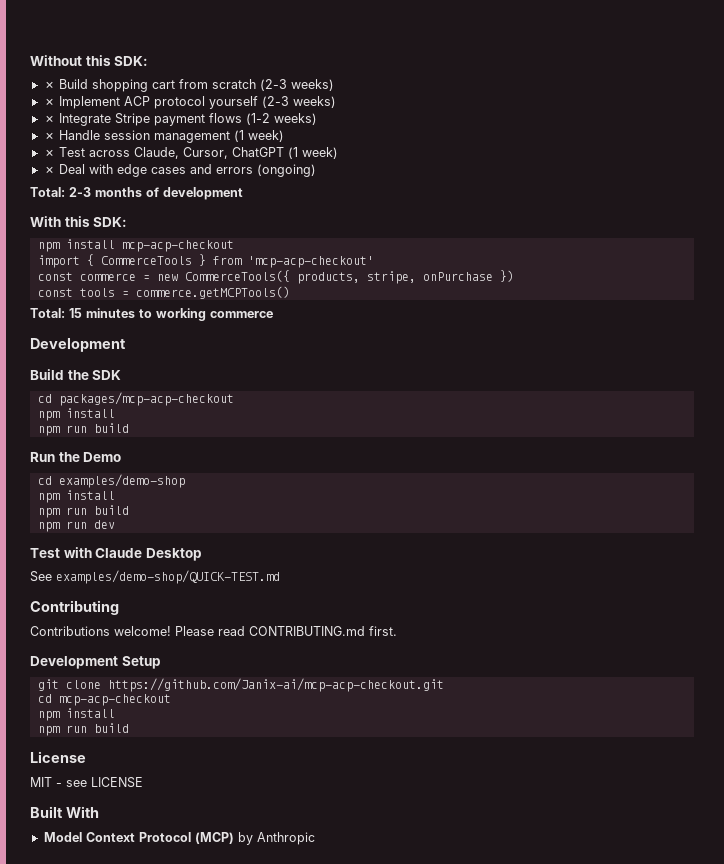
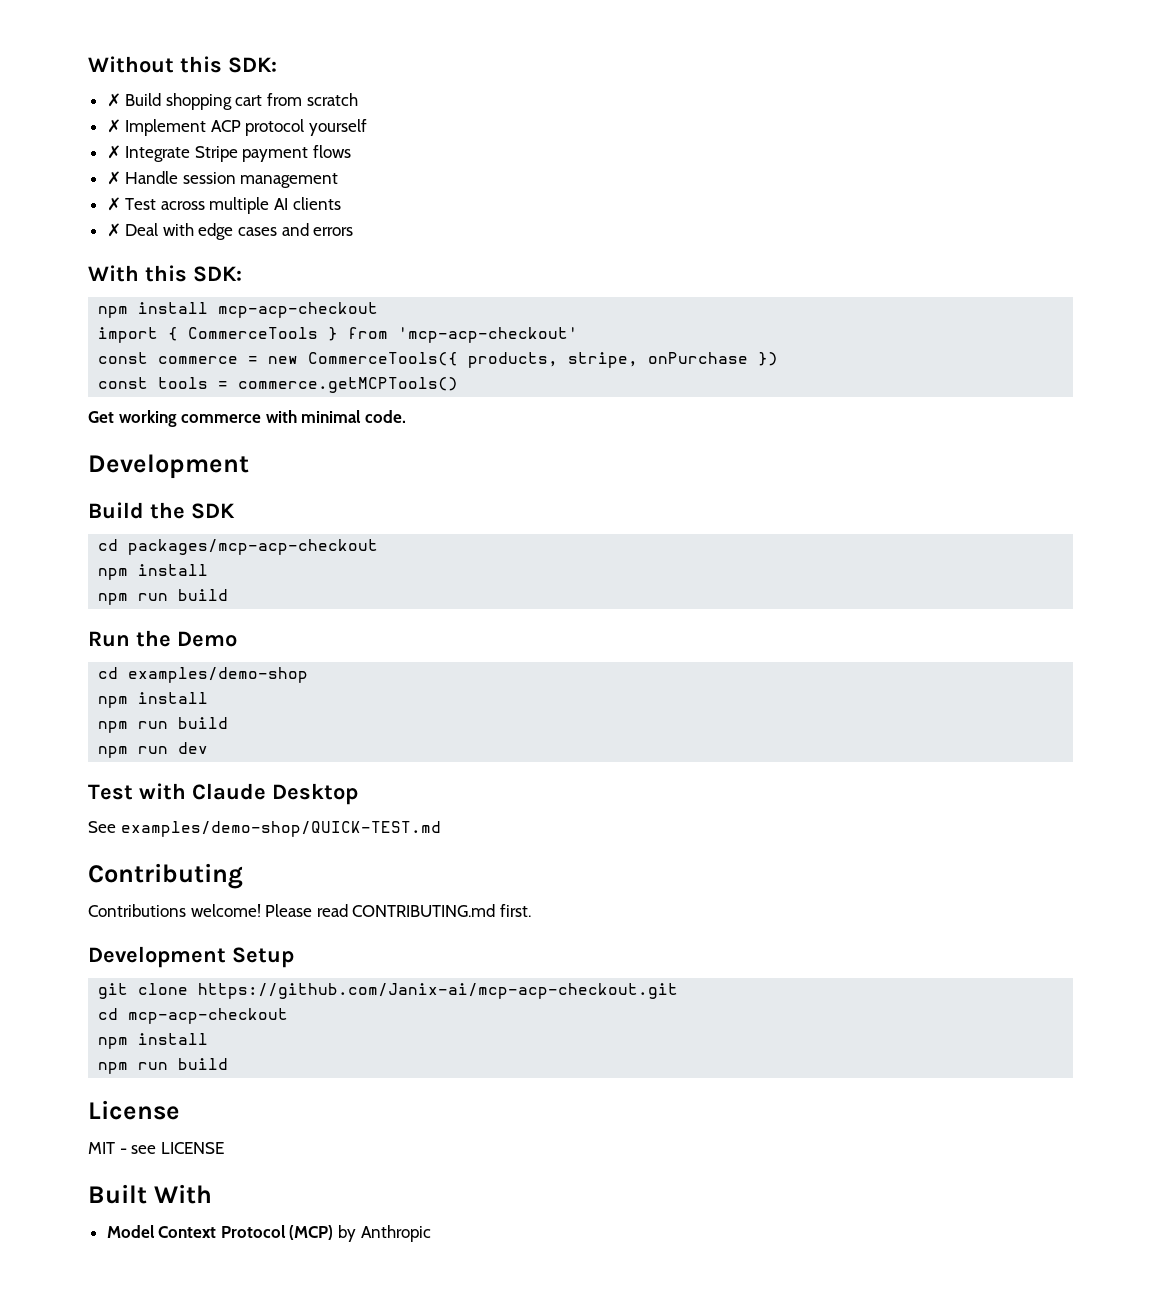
- ✗ Build shopping cart from scratch (2-3 weeks)
+ ✗ Build shopping cart from scratch
- ✗ Implement ACP protocol yourself (2-3 weeks)
+ ✗ Implement ACP protocol yourself
- ✗ Integrate Stripe payment flows (1-2 weeks)
+ ✗ Integrate Stripe payment flows
- ✗ Handle session management (1 week)
+ ✗ Handle session management
- ✗ Test across Claude, Cursor, ChatGPT (1 week)
+ ✗ Test across multiple AI clients
- ✗ Deal with edge cases and errors (ongoing)
- Total: 2-3 months of development
+ ✗ Deal with edge cases and errors
- Total: 15 minutes to working commerce
+ Get working commerce with minimal code.

